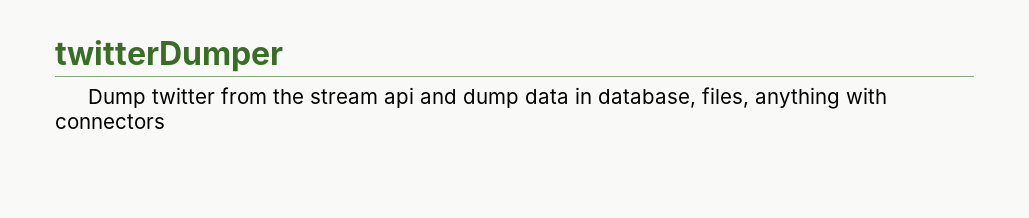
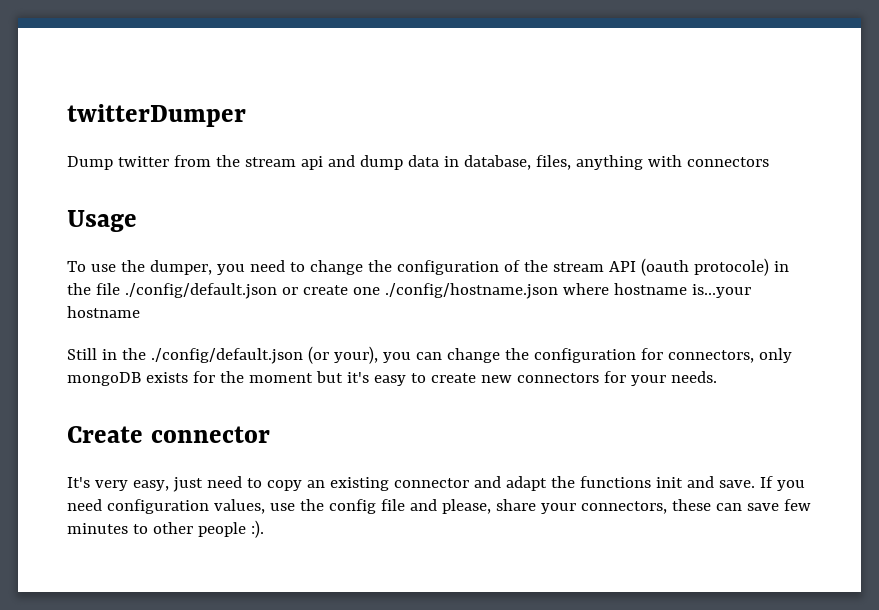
+ Usage
+ To use the dumper, you need to change the configuration of the stream API (oauth protocole) in the file ./config/default.json or create one ./config/hostname.json where hostname is...your hostname
+ Still in the ./config/default.json (or your), you can change the configuration for connectors, only mongoDB exists for the moment but it's easy to create new connectors for your needs.
+ Create connector
+ It's very easy, just need to copy an existing connector and adapt the functions init and save. If you need configuration values, use the config file and please, share your connectors, these can save few minutes to other people :).

